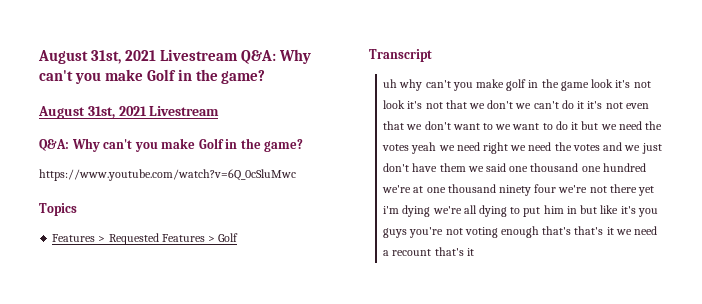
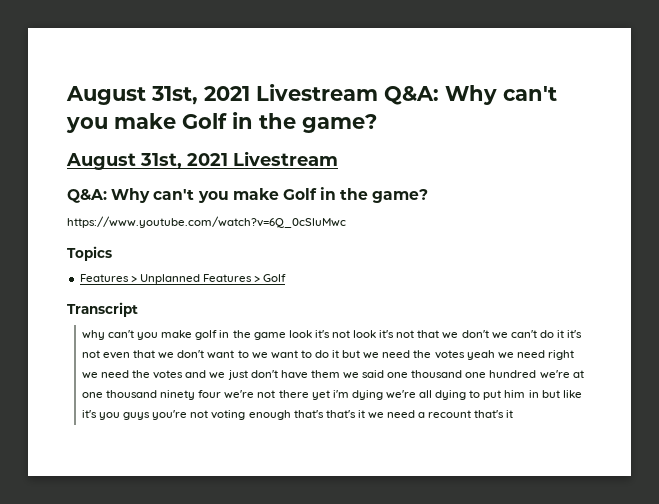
- Features > Requested Features > Golf
+ Features > Unplanned Features > Golf
- uh why can't you make golf in the game look it's not look it's not that we don't we can't do it it's not even that we don't want to we want to do it but we need the votes yeah we need right we need the votes and we just don't have them we said one thousand one hundred we're at one thousand ninety four we're not there yet i'm dying we're all dying to put him in but like it's you guys you're not voting enough that's that's it we need a recount that's it
+ why can't you make golf in the game look it's not look it's not that we don't we can't do it it's not even that we don't want to we want to do it but we need the votes yeah we need right we need the votes and we just don't have them we said one thousand one hundred we're at one thousand ninety four we're not there yet i'm dying we're all dying to put him in but like it's you guys you're not voting enough that's that's it we need a recount that's it

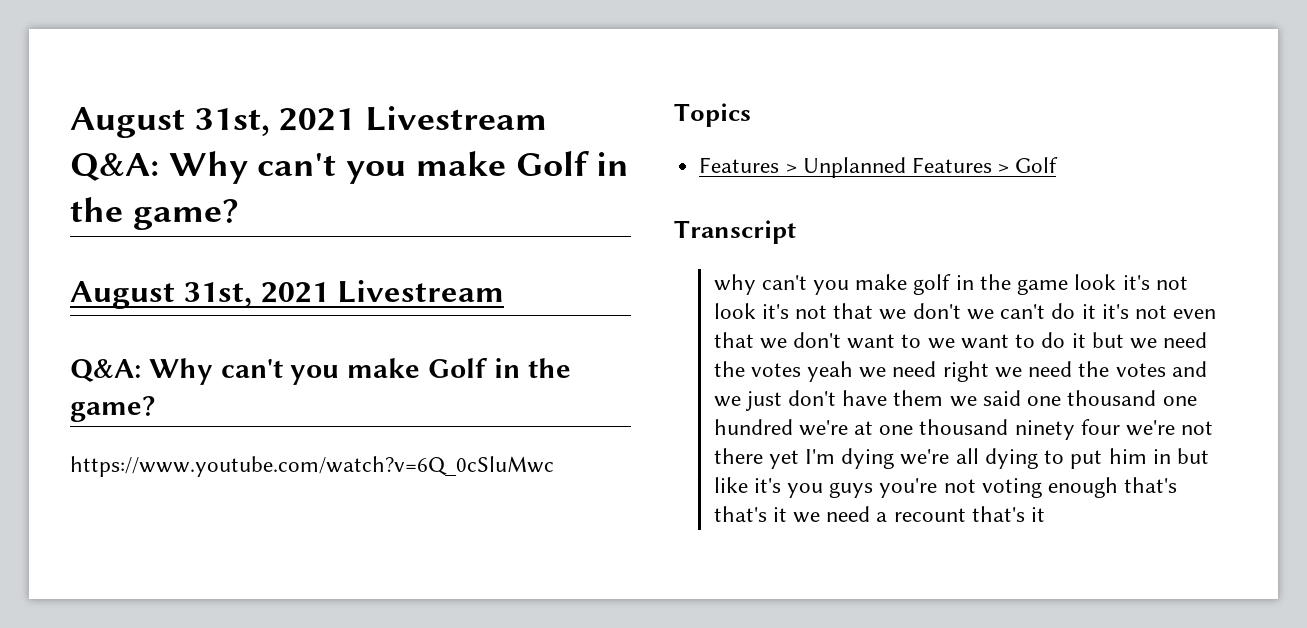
- why can't you make golf in the game look it's not look it's not that we don't we can't do it it's not even that we don't want to we want to do it but we need the votes yeah we need right we need the votes and we just don't have them we said one thousand one hundred we're at one thousand ninety four we're not there yet i'm dying we're all dying to put him in but like it's you guys you're not voting enough that's that's it we need a recount that's it
+ why can't you make golf in the game look it's not look it's not that we don't we can't do it it's not even that we don't want to we want to do it but we need the votes yeah we need right we need the votes and we just don't have them we said one thousand one hundred we're at one thousand ninety four we're not there yet I'm dying we're all dying to put him in but like it's you guys you're not voting enough that's that's it we need a recount that's it

